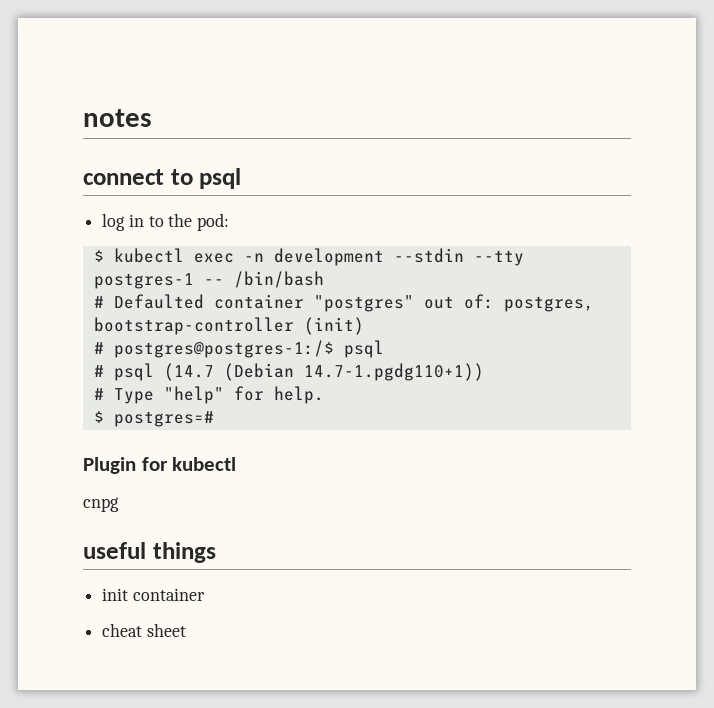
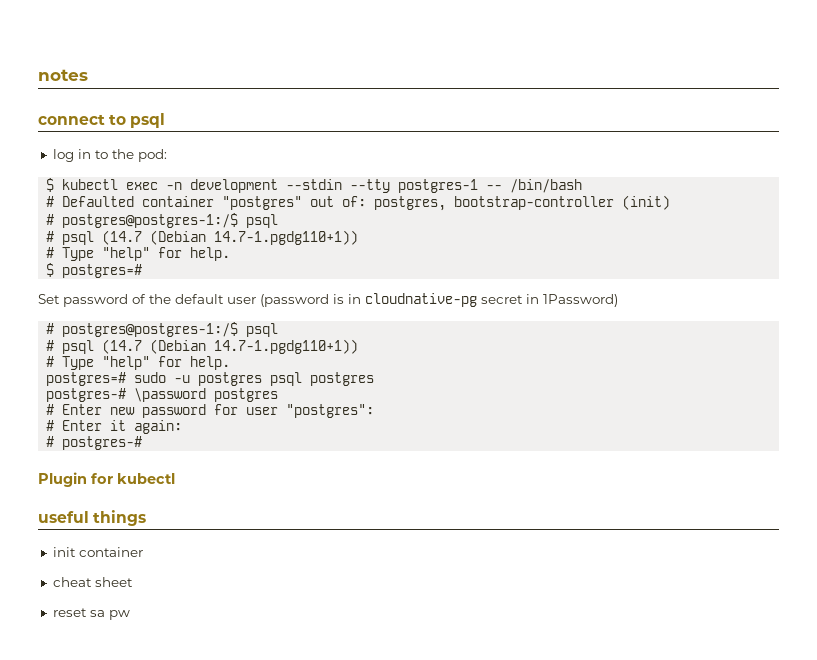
+ Set password of the default user (password is in cloudnative-pg secret in 1Password)
+ # postgres@postgres-1:/$ psql
+ # psql (14.7 (Debian 14.7-1.pgdg110+1))
+ # Type "help" for help.
+ postgres=# sudo -u postgres psql postgres
+ postgres-# \password postgres
+ # Enter new password for user "postgres":
+ # Enter it again:
+ # postgres-#
- cnpg
+ reset sa pw

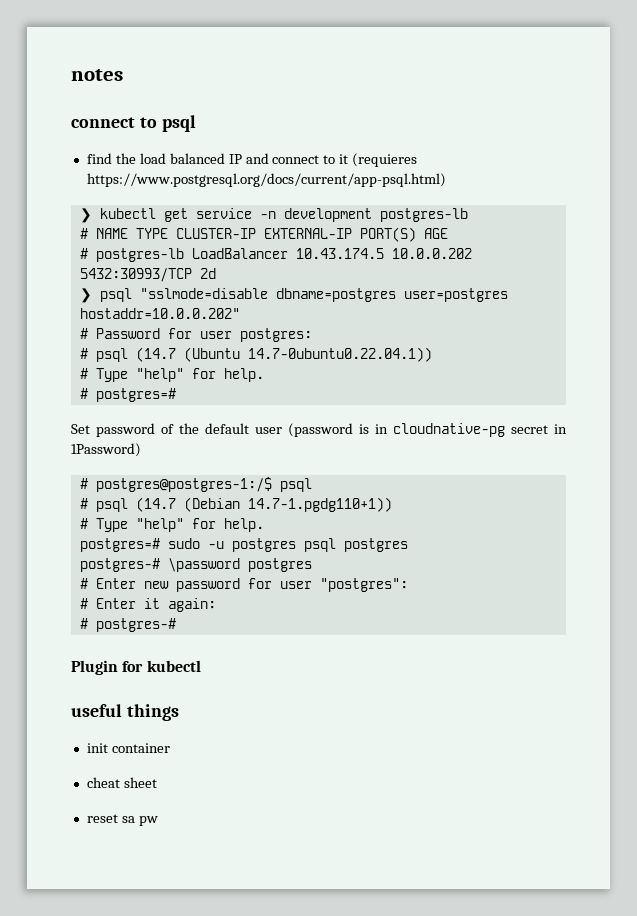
- log in to the pod:
- $ kubectl exec -n development --stdin --tty postgres-1 -- /bin/bash
- # Defaulted container "postgres" out of: postgres, bootstrap-controller (init)
- # postgres@postgres-1:/$ psql
- # psql (14.7 (Debian 14.7-1.pgdg110+1))
+ find the load balanced IP and connect to it (requieres https://www.postgresql.org/docs/current/app-psql.html)
+ ❯ kubectl get service -n development postgres-lb
+ # NAME TYPE CLUSTER-IP EXTERNAL-IP PORT(S) AGE
+ # postgres-lb LoadBalancer 10.43.174.5 10.0.0.202 5432:30993/TCP 2d
+ ❯ psql "sslmode=disable dbname=postgres user=postgres hostaddr=10.0.0.202"
+ # Password for user postgres:
+ # psql (14.7 (Ubuntu 14.7-0ubuntu0.22.04.1))
  # Type "help" for help.
- $ postgres=#
+ # postgres=#

